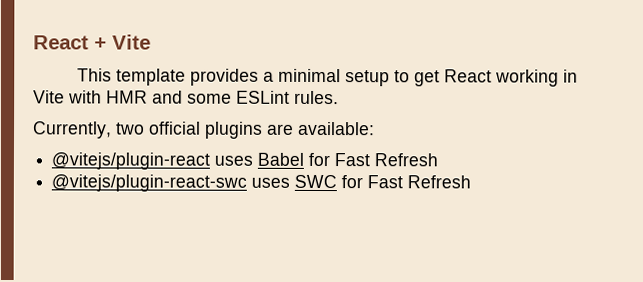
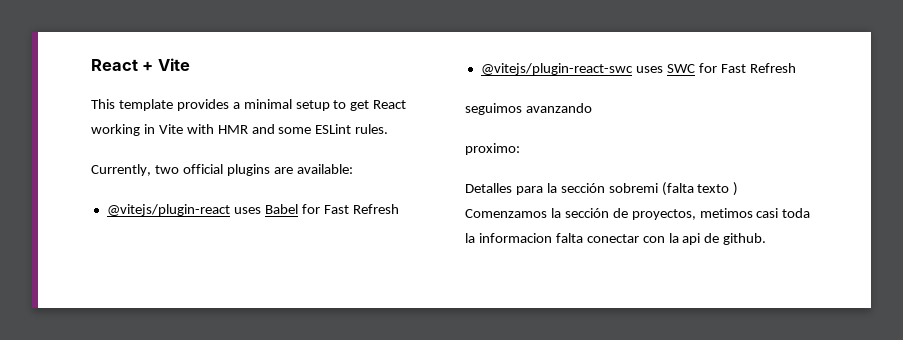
+ seguimos avanzando
+ proximo:
+ Detalles para la sección sobremi (falta texto ) Comenzamos la sección de proyectos, metimos casi toda la informacion falta conectar con la api de github.

